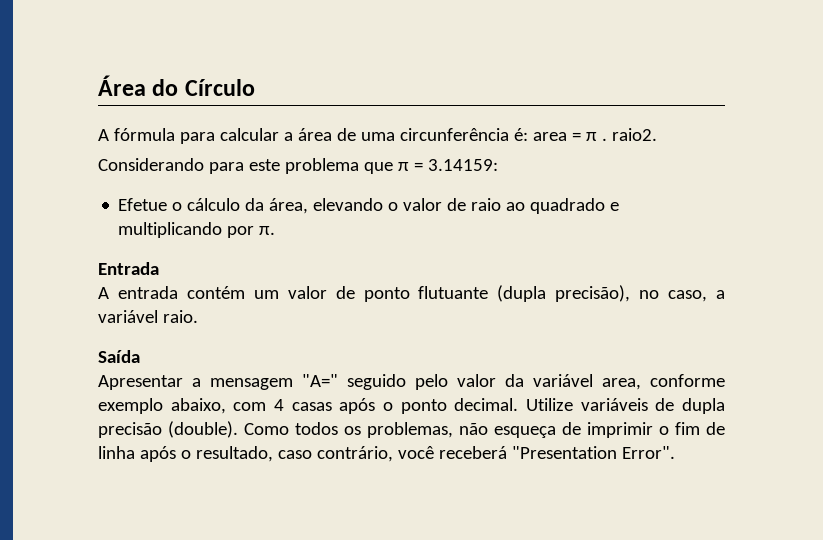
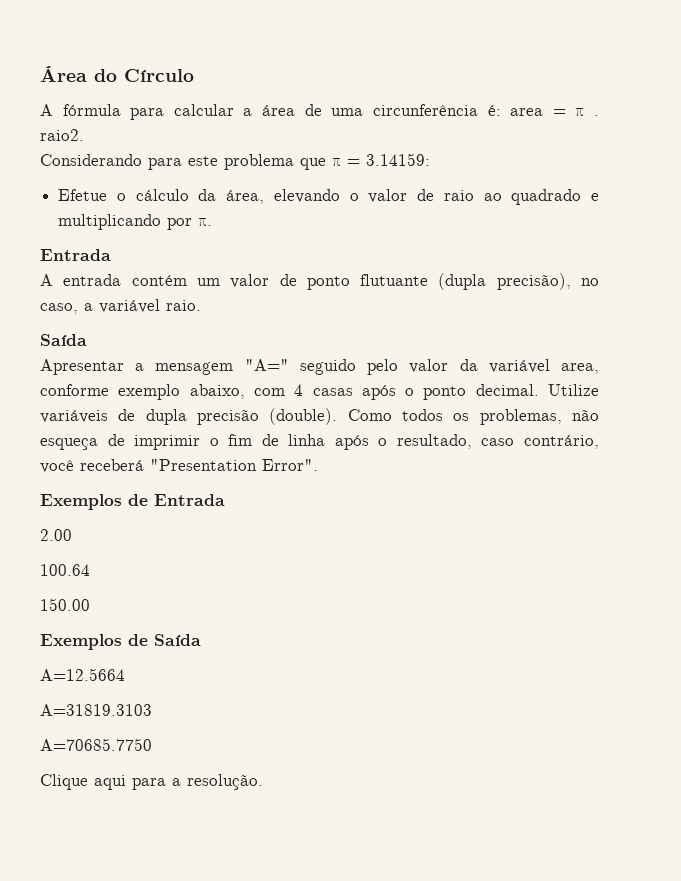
+ Exemplos de Entrada
+ 2.00
+ 100.64
+ 150.00
+ Exemplos de Saída
+ A=12.5664
+ A=31819.3103
+ A=70685.7750
+ Clique aqui para a resolução.

